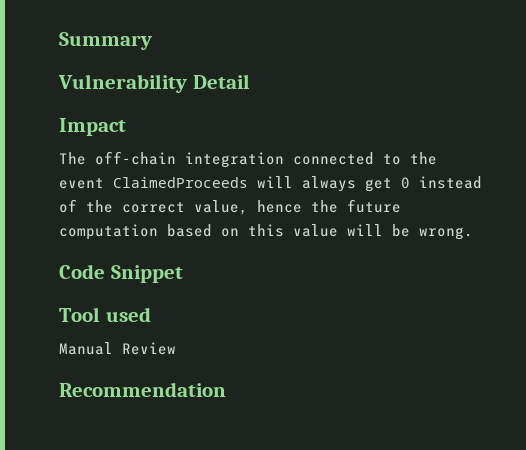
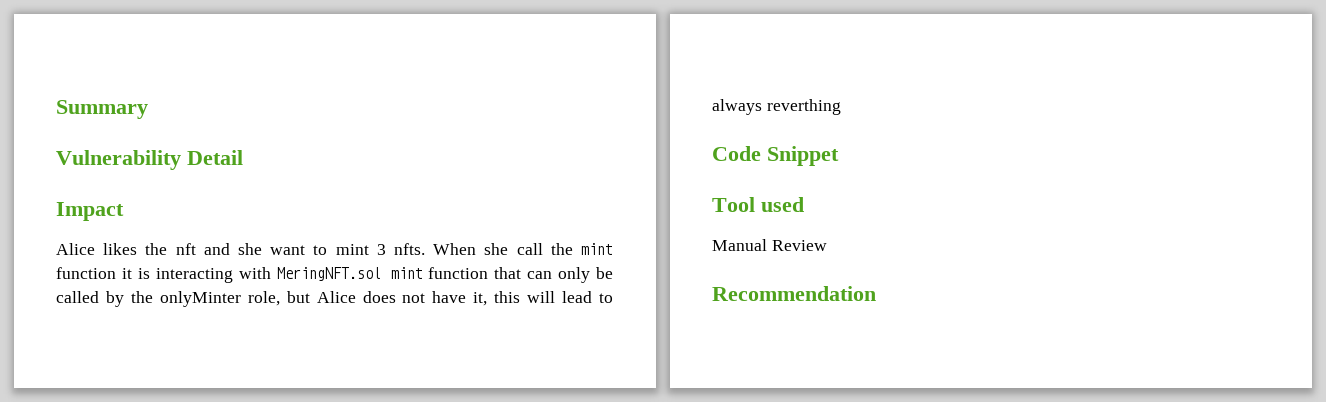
- The off-chain integration connected to the event ClaimedProceeds will always get 0 instead of the correct value, hence the future computation based on this value will be wrong.
+ Alice likes the nft and she want to mint 3 nfts. When she call the mint function it is interacting with MeringNFT.sol mint function that can only be called by the onlyMinter role, but Alice does not have it, this will lead to always reverthing

